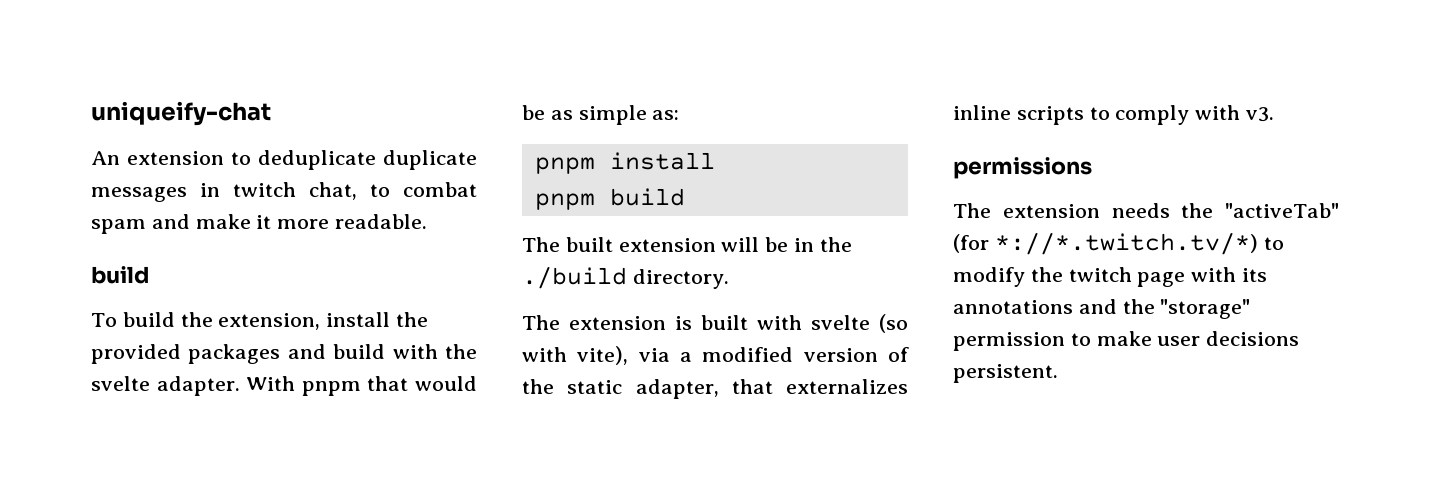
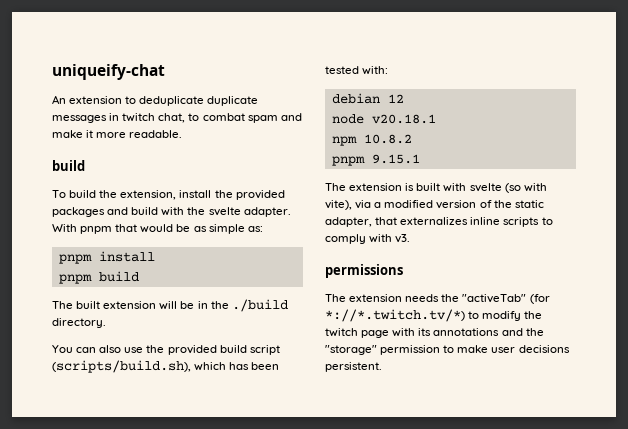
+ You can also use the provided build script (scripts/build.sh), which has been tested with:
+ debian 12
+ node v20.18.1
+ npm 10.8.2
+ pnpm 9.15.1

